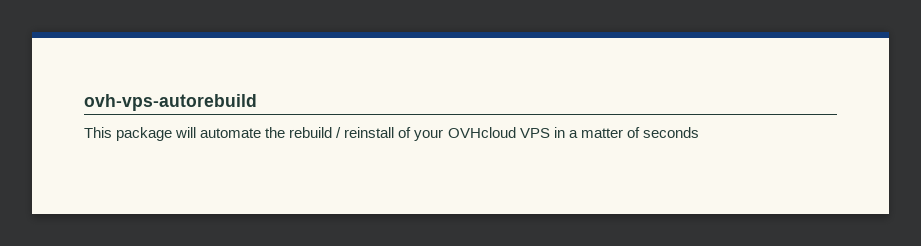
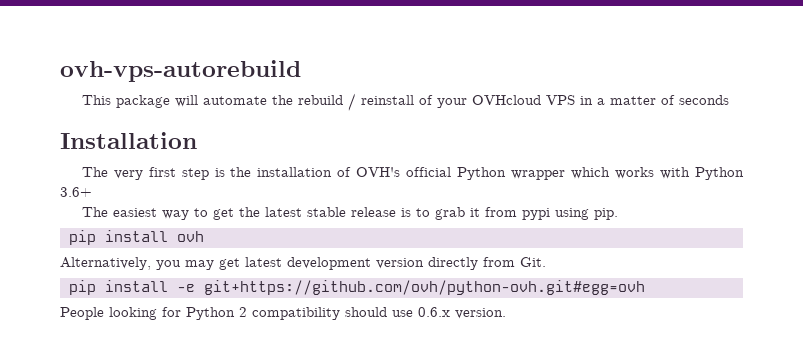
+ Installation
+ The very first step is the installation of OVH's official Python wrapper which works with Python 3.6+
+ The easiest way to get the latest stable release is to grab it from pypi using pip.
+ pip install ovh
+ Alternatively, you may get latest development version directly from Git.
+ pip install -e git+https://github.com/ovh/python-ovh.git#egg=ovh
+ People looking for Python 2 compatibility should use 0.6.x version.

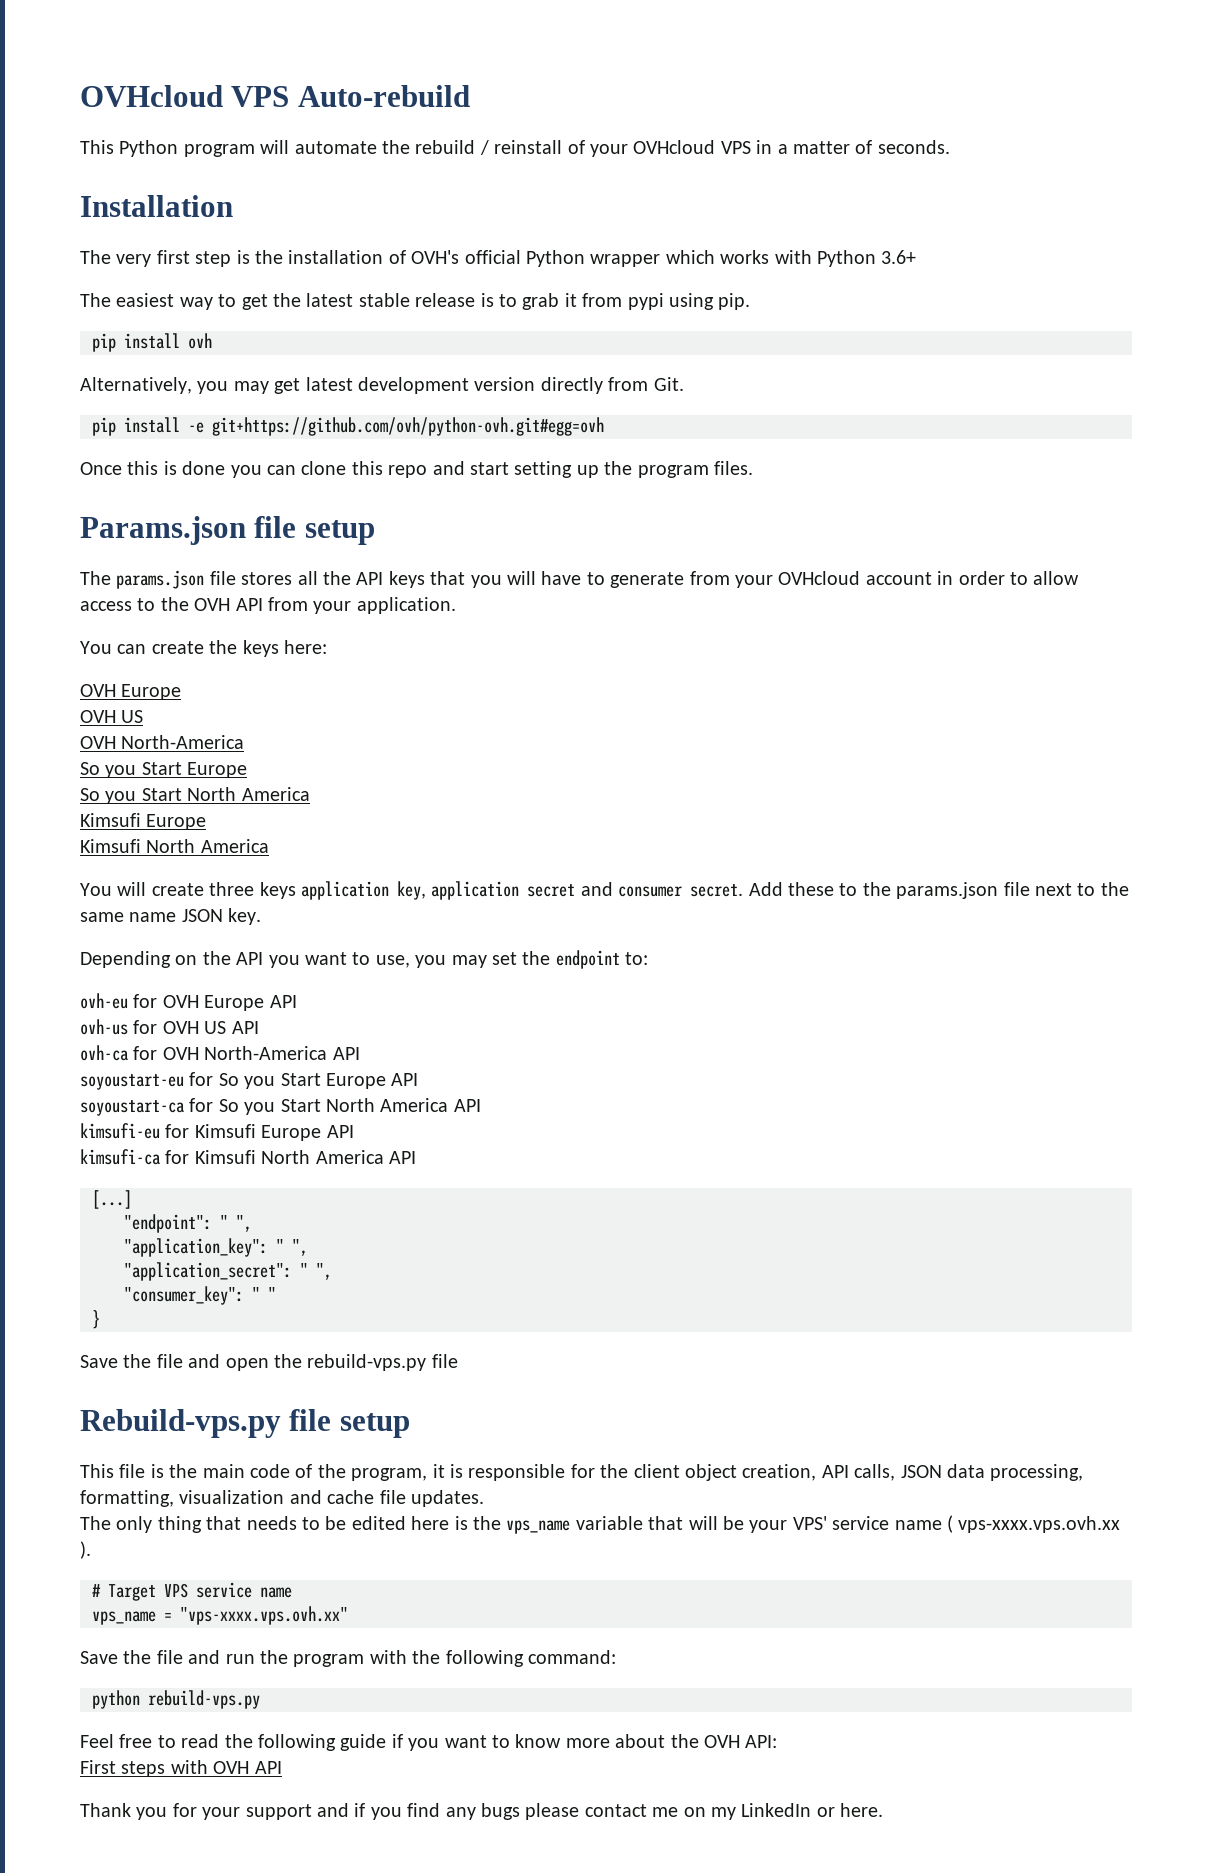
- ovh-vps-autorebuild
- This package will automate the rebuild / reinstall of your OVHcloud VPS in a matter of seconds
+ OVHcloud VPS Auto-rebuild
+ This Python program will automate the rebuild / reinstall of your OVHcloud VPS in a matter of seconds.
- People looking for Python 2 compatibility should use 0.6.x version.
+ Once this is done you can clone this repo and start setting up the program files.
+ Params.json file setup
+ The params.json file stores all the API keys that you will have to generate from your OVHcloud account in order to allow access to the OVH API from your application.
+ You can create the keys here:
+ OVH Europe
+ OVH US
+ OVH North-America
+ So you Start Europe
+ So you Start North America
+ Kimsufi Europe
+ Kimsufi North America
+ You will create three keys application key, application secret and consumer secret. Add these to the params.json file next to the same name JSON key.
+ Depending on the API you want to use, you may set the endpoint to:
+ ovh-eu for OVH Europe API
+ ovh-us for OVH US API
+ ovh-ca for OVH North-America API
+ soyoustart-eu for So you Start Europe API
+ soyoustart-ca for So you Start North America API
+ kimsufi-eu for Kimsufi Europe API
+ kimsufi-ca for Kimsufi North America API
+ [...]
+ "endpoint": " ",
+ "application_key": " ",
+ "application_secret": " ",
+ "consumer_key": " "
+ }
+ Save the file and open the rebuild-vps.py file
+ Rebuild-vps.py file setup
+ This file is the main code of the program, it is responsible for the client object creation, API calls, JSON data processing, formatting, visualization and cache file updates.
+ The only thing that needs to be edited here is the vps_name variable that will be your VPS' service name ( vps-xxxx.vps.ovh.xx ).
+ # Target VPS service name
+ vps_name = "vps-xxxx.vps.ovh.xx"
+ Save the file and run the program with the following command:
+ python rebuild-vps.py
+ Feel free to read the following guide if you want to know more about the OVH API:
+ First steps with OVH API
+ Thank you for your support and if you find any bugs please contact me on my LinkedIn or here.

